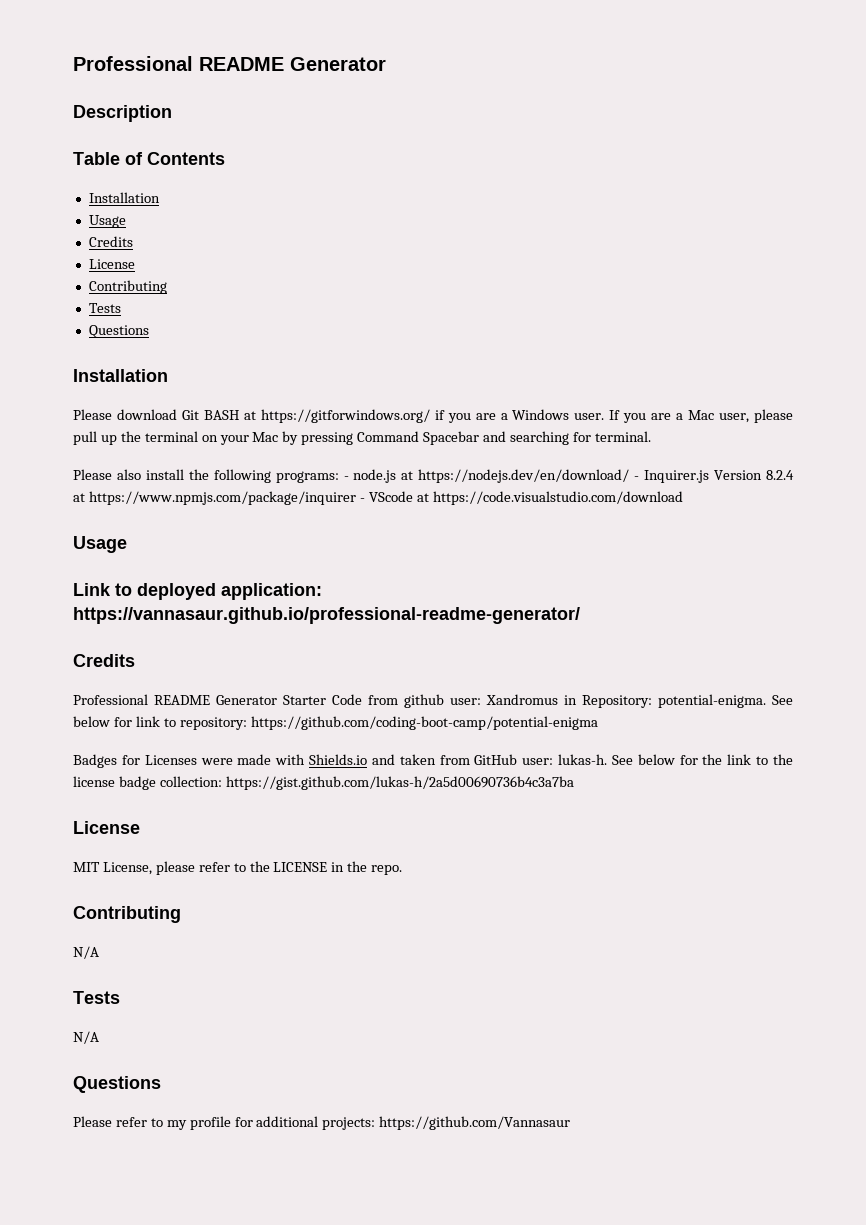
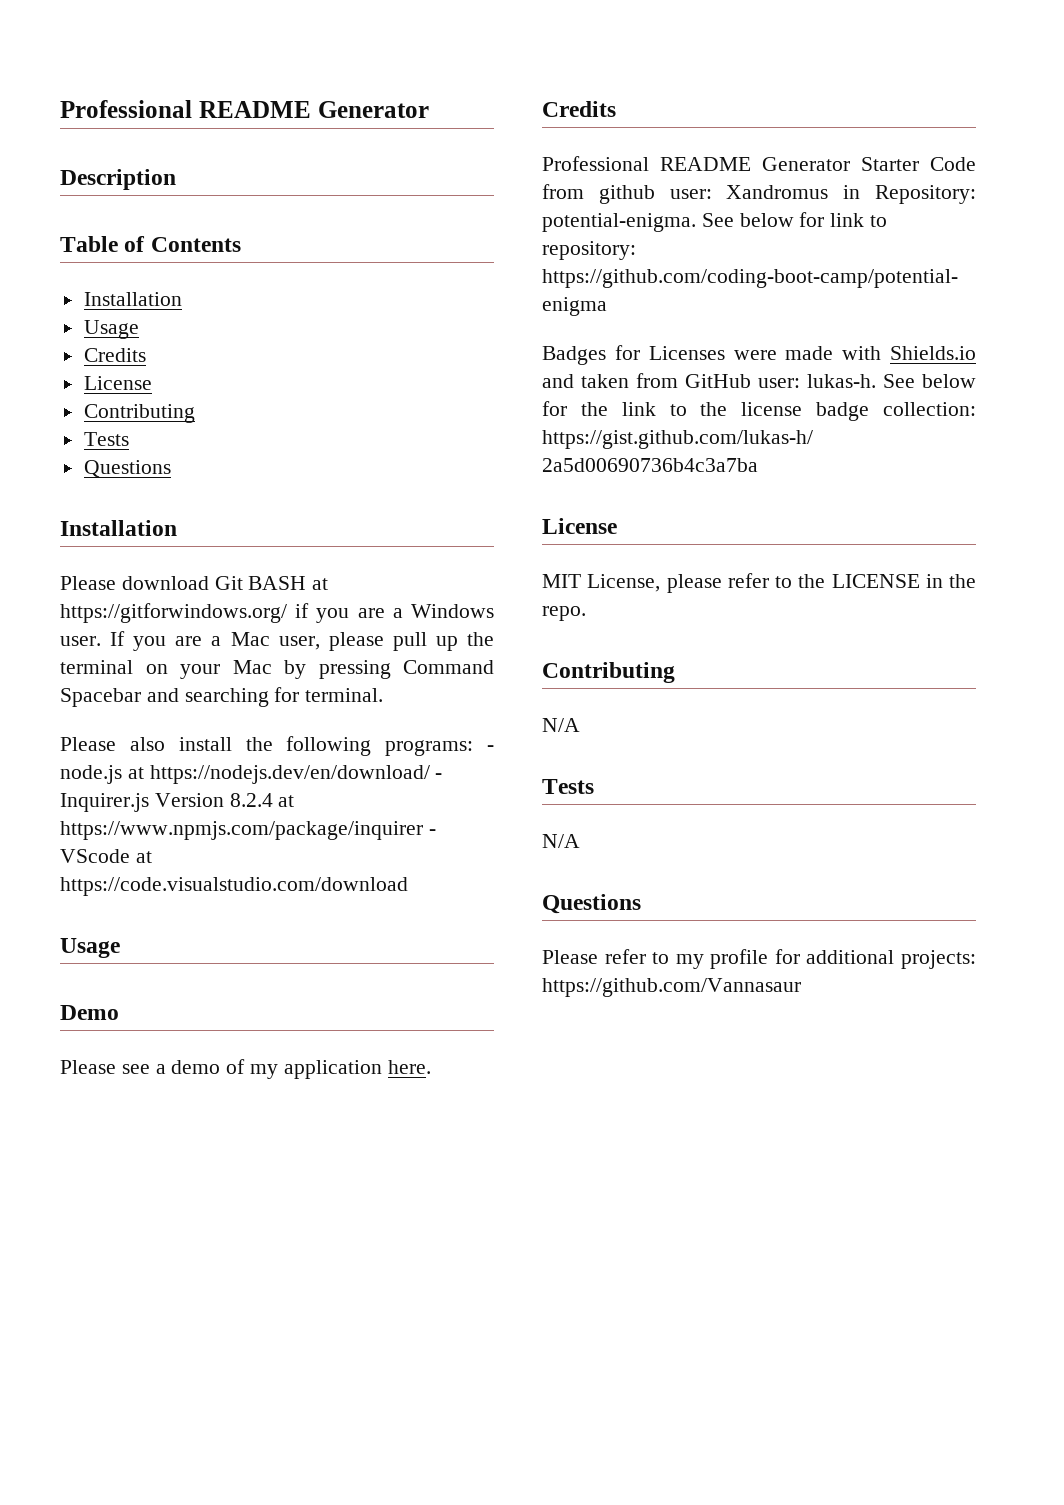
- Link to deployed application: https://vannasaur.github.io/professional-readme-generator/
+ Demo
+ Please see a demo of my application here.

